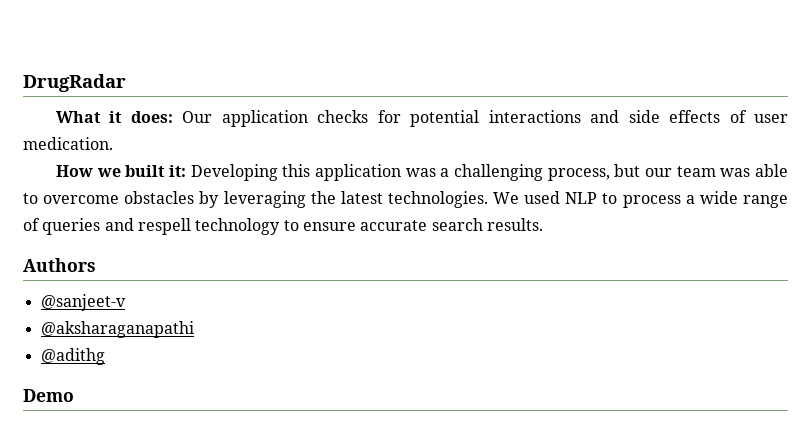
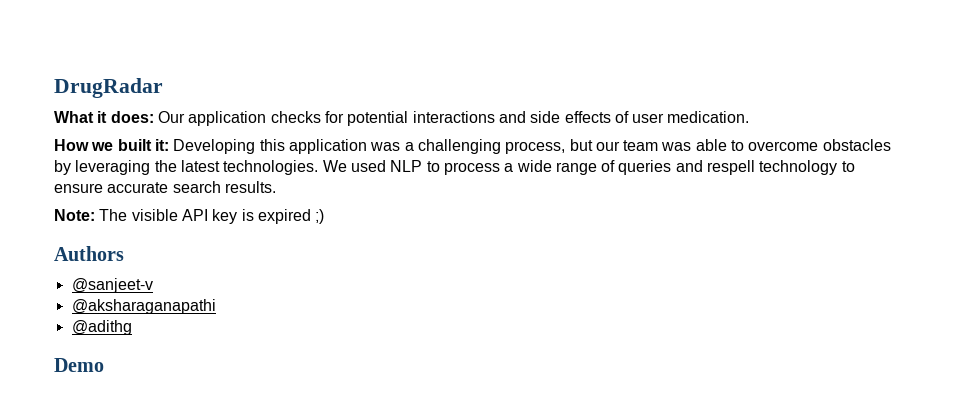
+ Note: The visible API key is expired ;)

